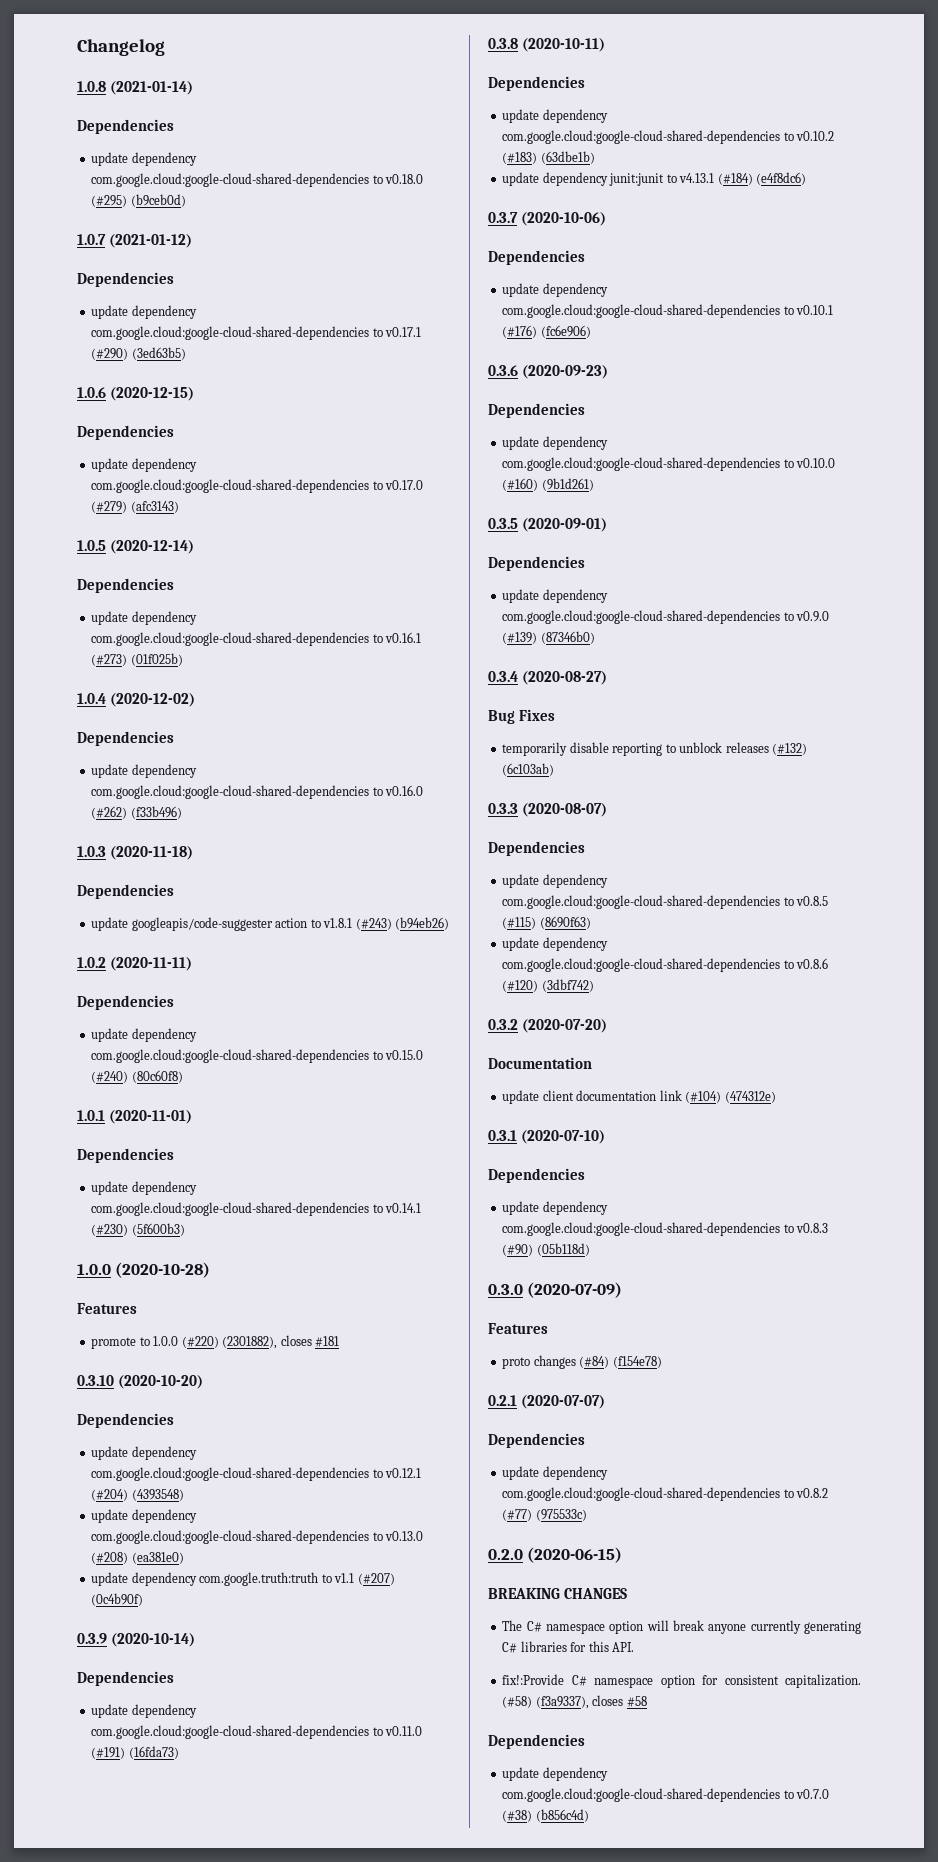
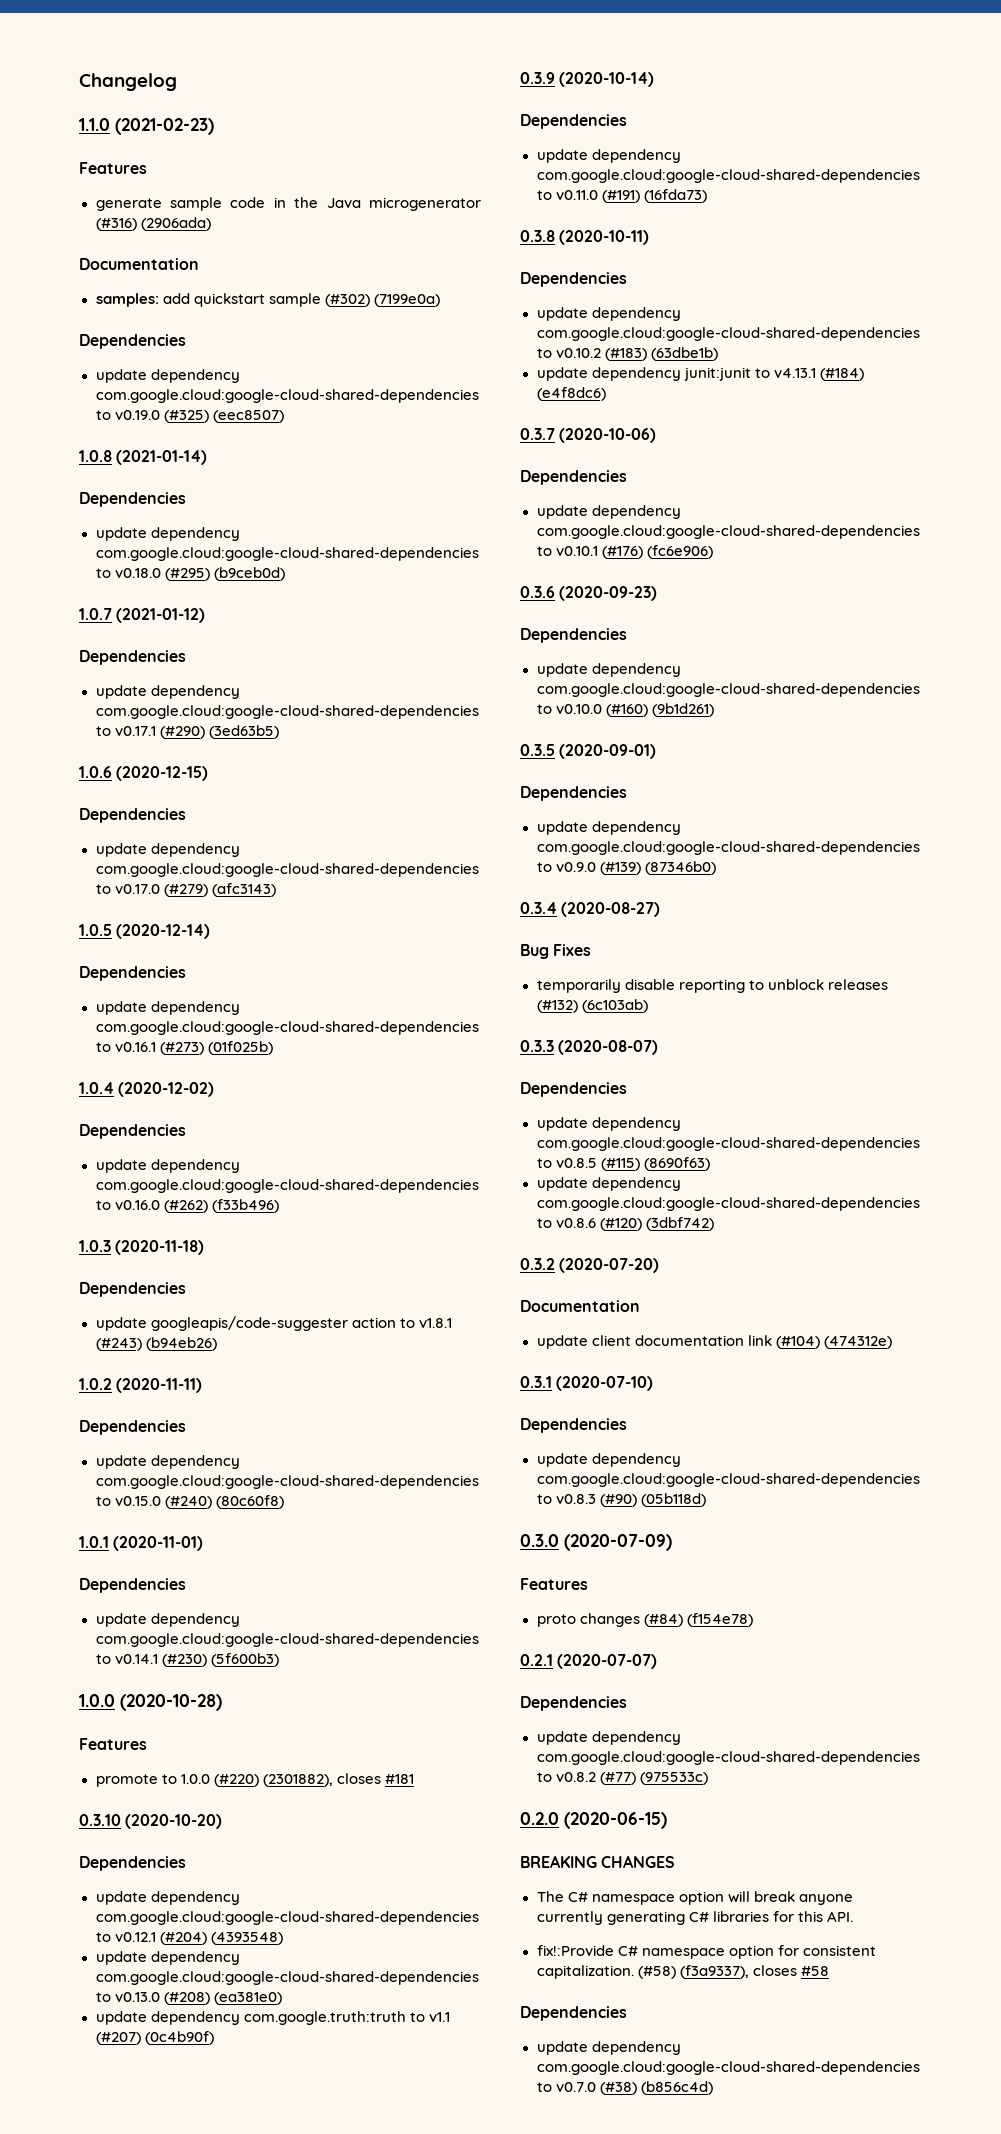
+ 1.1.0 (2021-02-23)
+ Features
+ generate sample code in the Java microgenerator (#316) (2906ada)
+ Documentation
+ samples: add quickstart sample (#302) (7199e0a)
+ Dependencies
+ update dependency com.google.cloud:google-cloud-shared-dependencies to v0.19.0 (#325) (eec8507)

